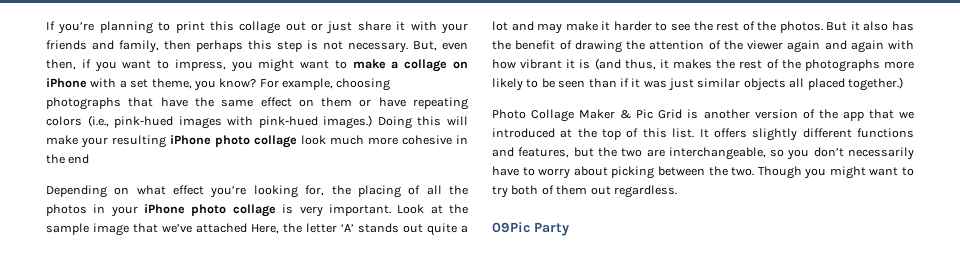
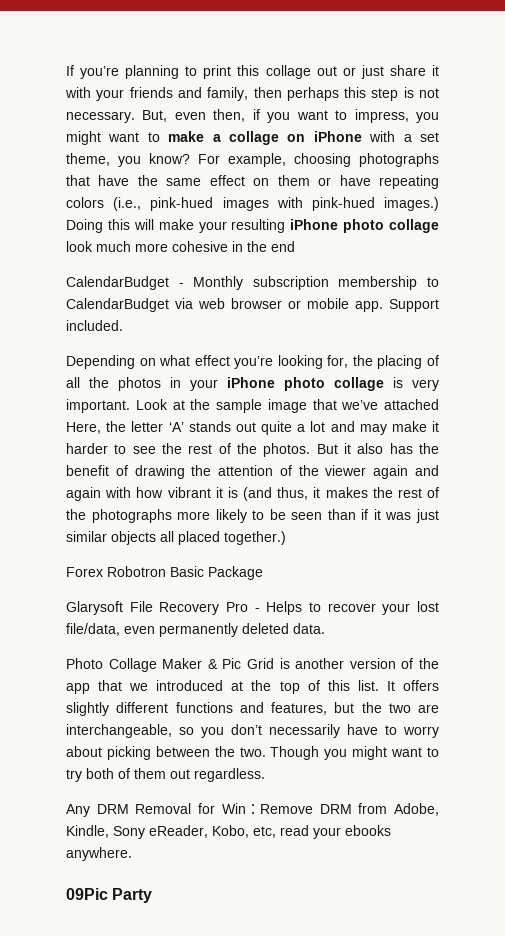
+ CalendarBudget - Monthly subscription membership to CalendarBudget via web browser or mobile app. Support included.
+ Forex Robotron Basic Package
+ Glarysoft File Recovery Pro - Helps to recover your lost file/data, even permanently deleted data.
+ Any DRM Removal for Win：Remove DRM from Adobe, Kindle, Sony eReader, Kobo, etc, read your ebooks anywhere.

